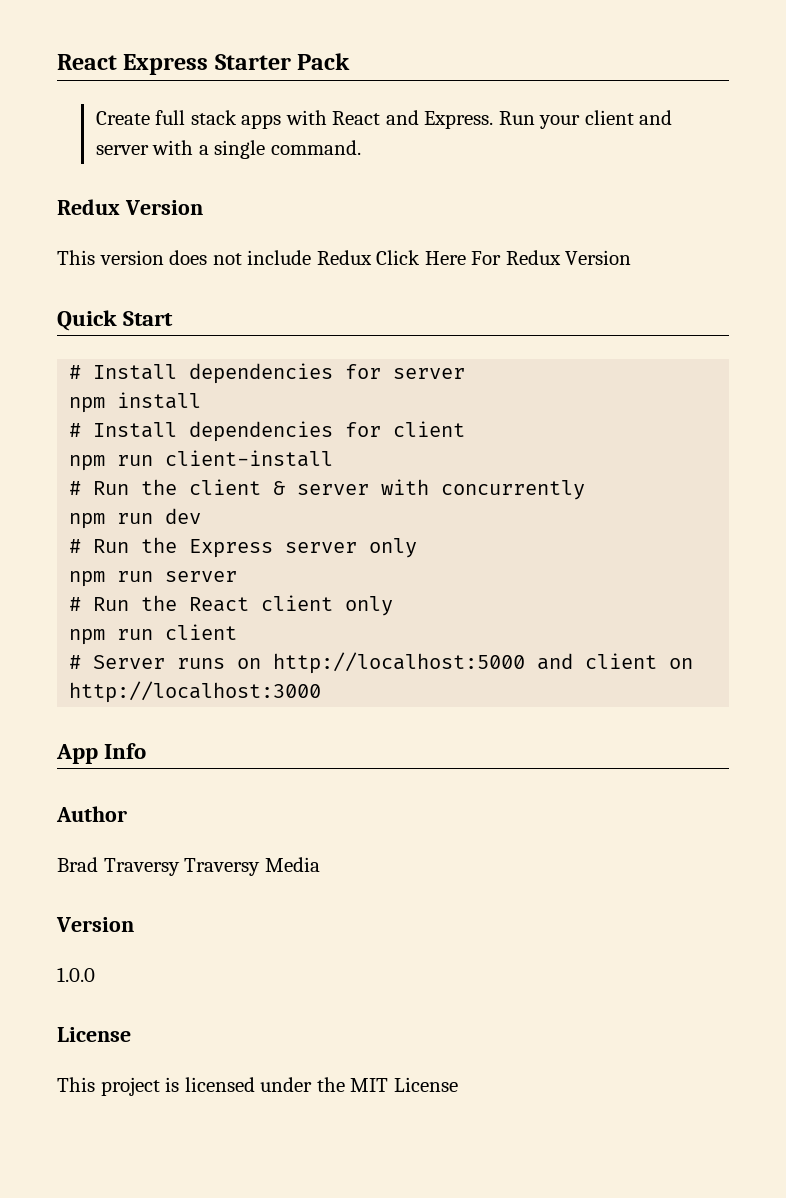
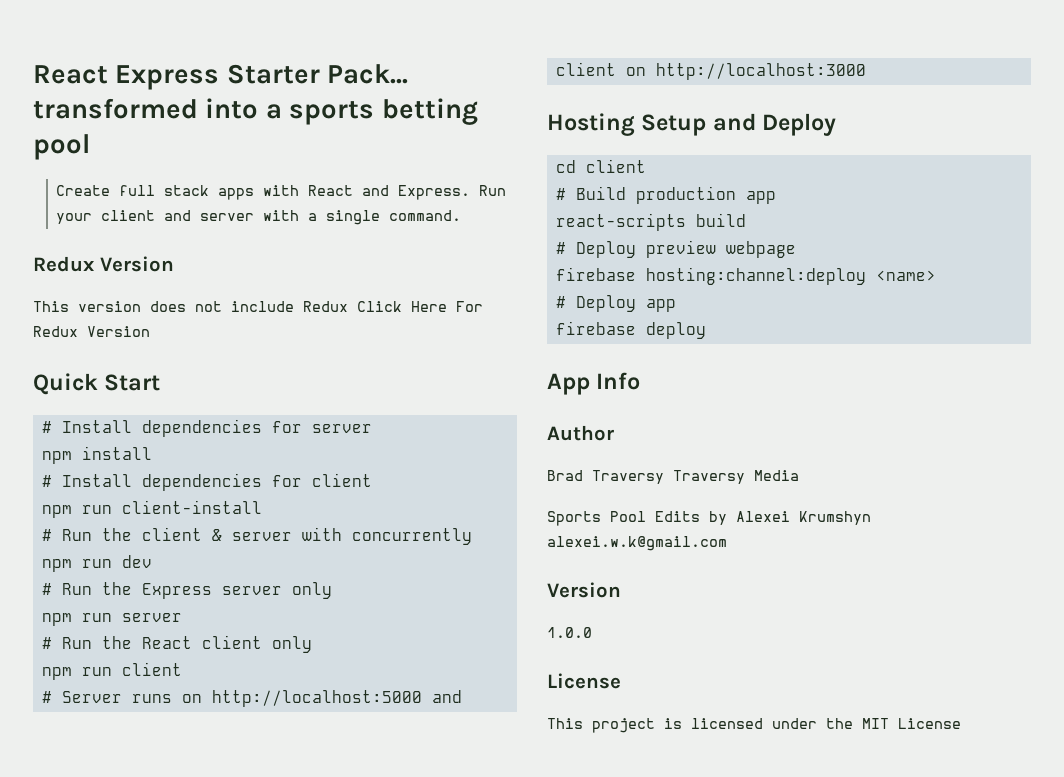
- React Express Starter Pack
+ React Express Starter Pack... transformed into a sports betting pool
+ Hosting Setup and Deploy
+ cd client
+ # Build production app
+ react-scripts build
+ # Deploy preview webpage
+ firebase hosting:channel:deploy <name>
+ # Deploy app
+ firebase deploy
+ Sports Pool Edits by Alexei Krumshyn alexei.w.k@gmail.com

